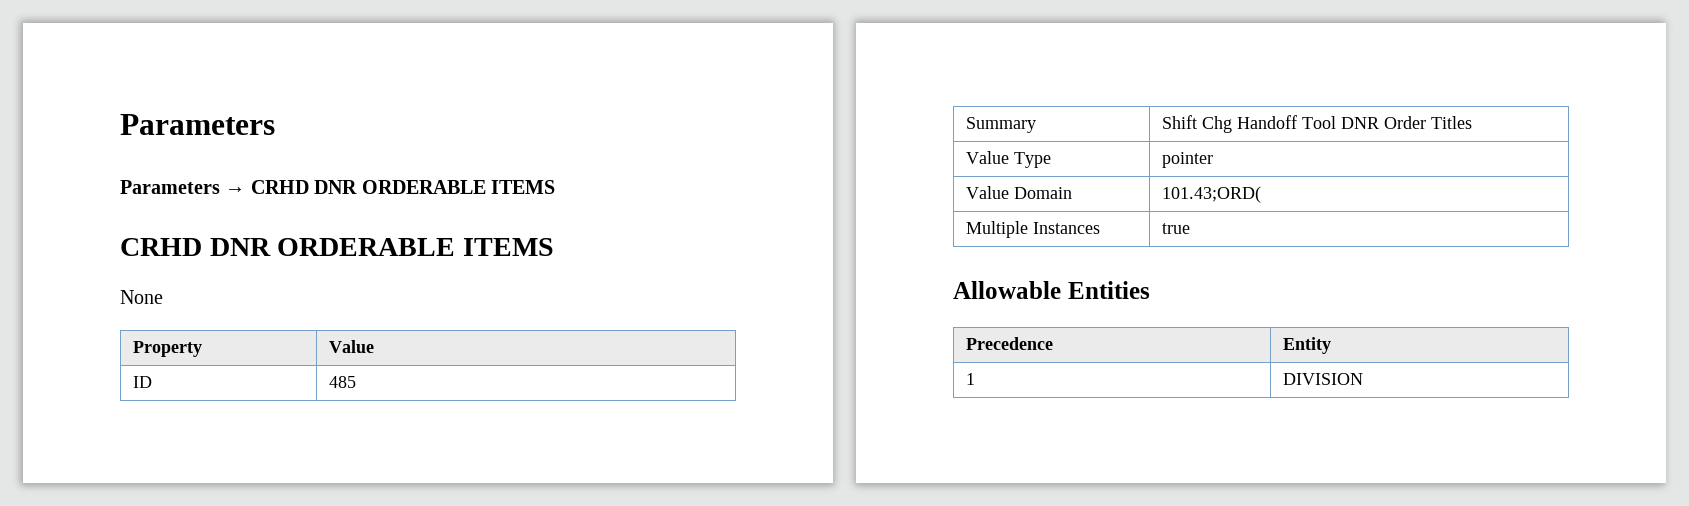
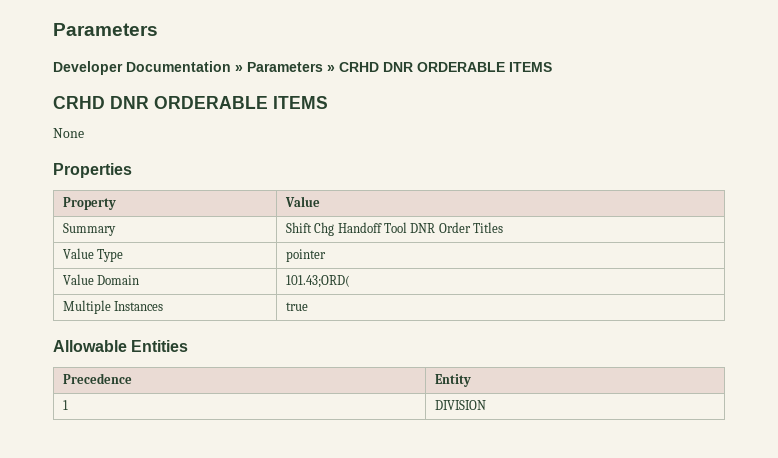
- Parameters → CRHD DNR ORDERABLE ITEMS
+ Developer Documentation » Parameters » CRHD DNR ORDERABLE ITEMS
+ Properties
- ID | 485

